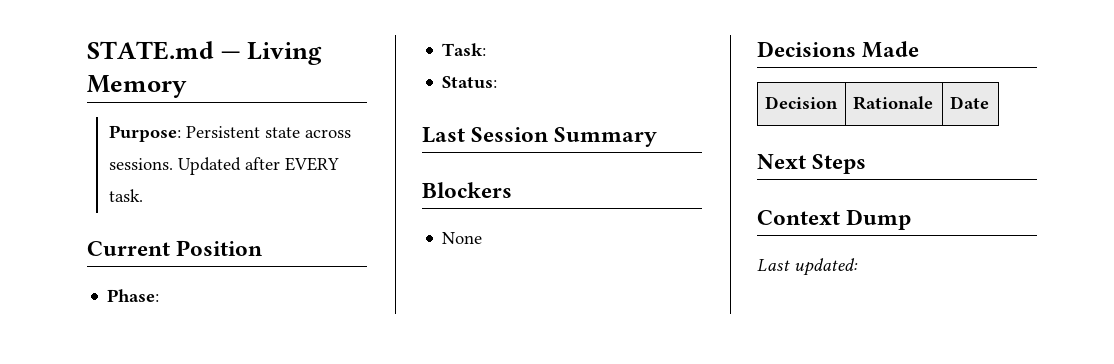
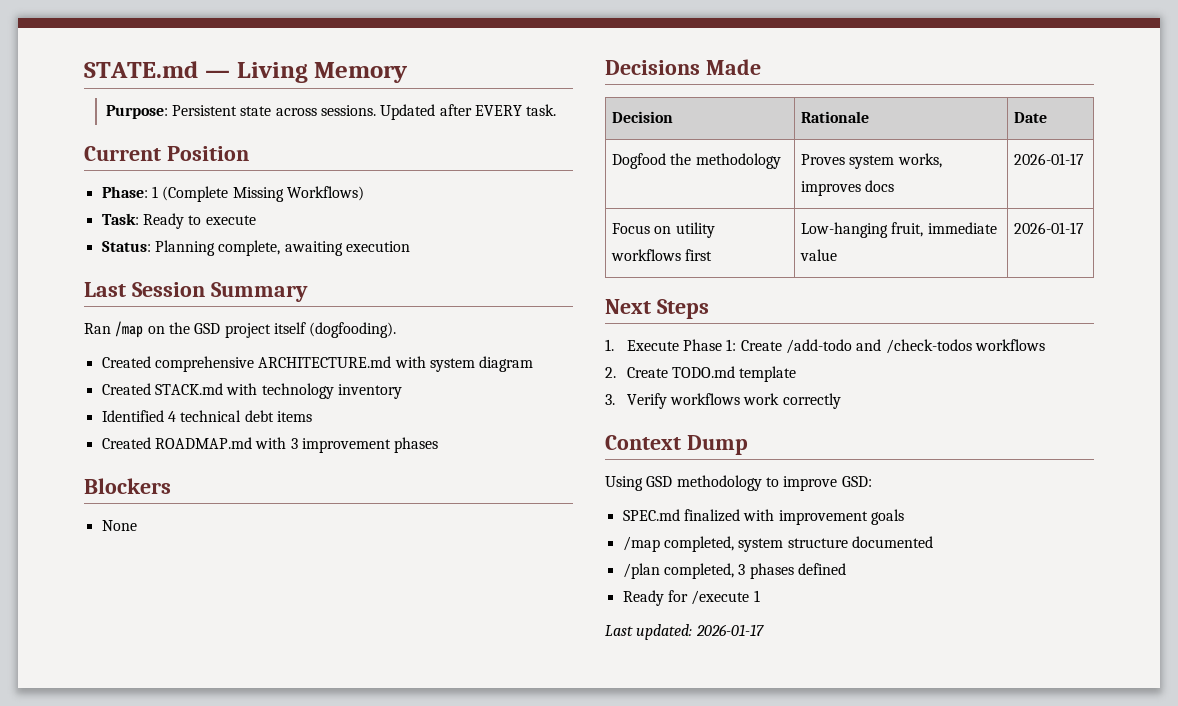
- Phase:
- Task:
- Status:
+ Phase: 1 (Complete Missing Workflows)
+ Task: Ready to execute
+ Status: Planning complete, awaiting execution
  Last Session Summary
+ Ran /map on the GSD project itself (dogfooding).
+ Created comprehensive ARCHITECTURE.md with system diagram
+ Created STACK.md with technology inventory
+ Identified 4 technical debt items
+ Created ROADMAP.md with 3 improvement phases
+ Dogfood the methodology | Proves system works, improves docs | 2026-01-17
+ Focus on utility workflows first | Low-hanging fruit, immediate value | 2026-01-17
  Next Steps
+ 1. Execute Phase 1: Create /add-todo and /check-todos workflows
+ 2. Create TODO.md template
+ 3. Verify workflows work correctly
  Context Dump
+ Using GSD methodology to improve GSD:
+ SPEC.md finalized with improvement goals
+ /map completed, system structure documented
+ /plan completed, 3 phases defined
+ Ready for /execute 1
- Last updated:
+ Last updated: 2026-01-17

